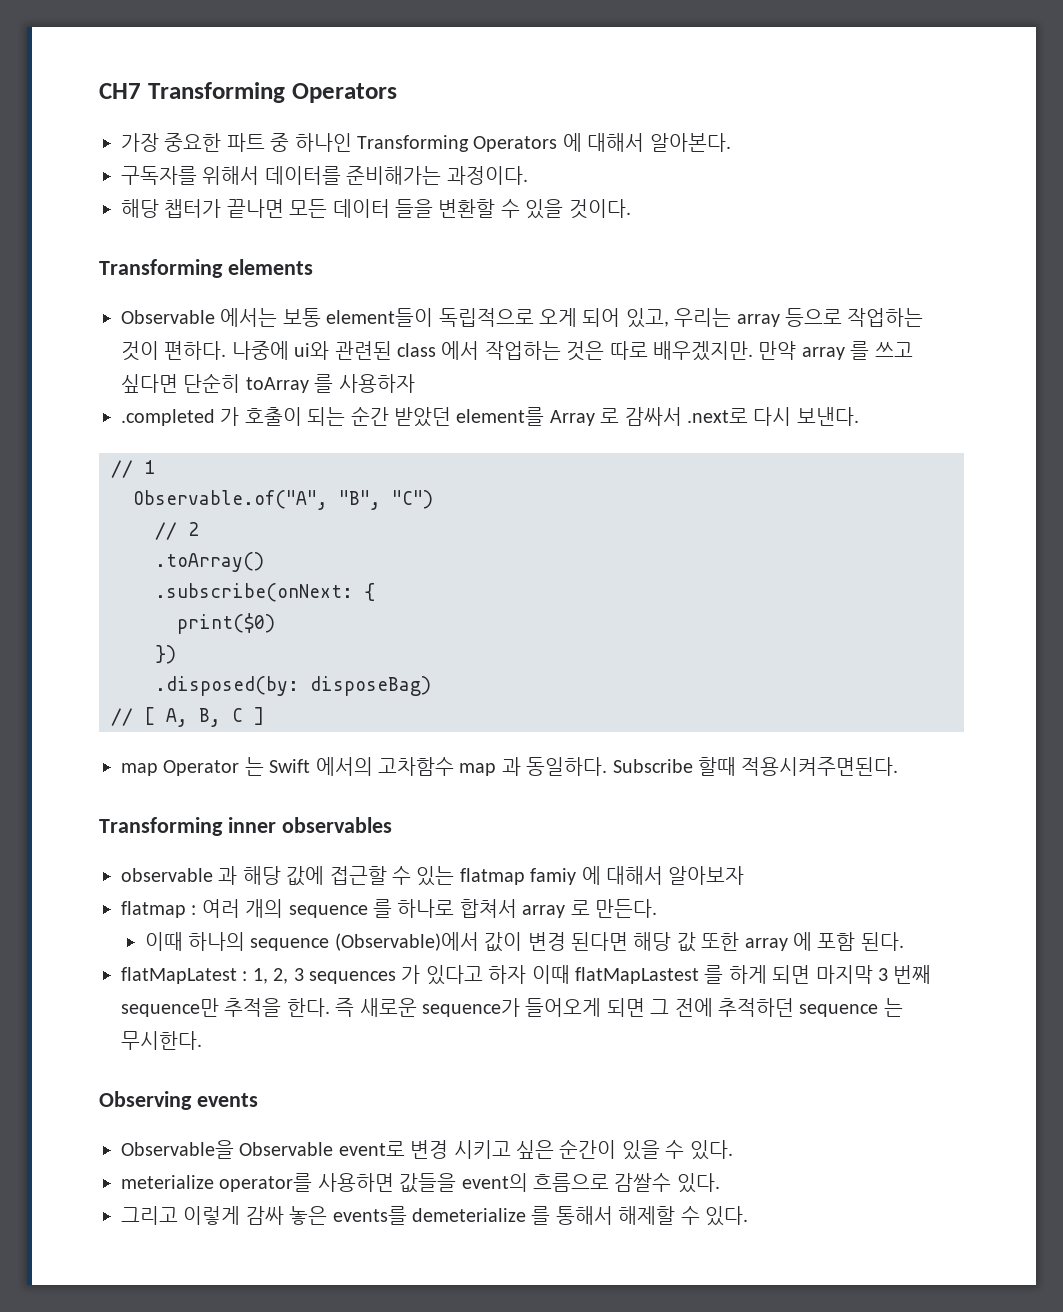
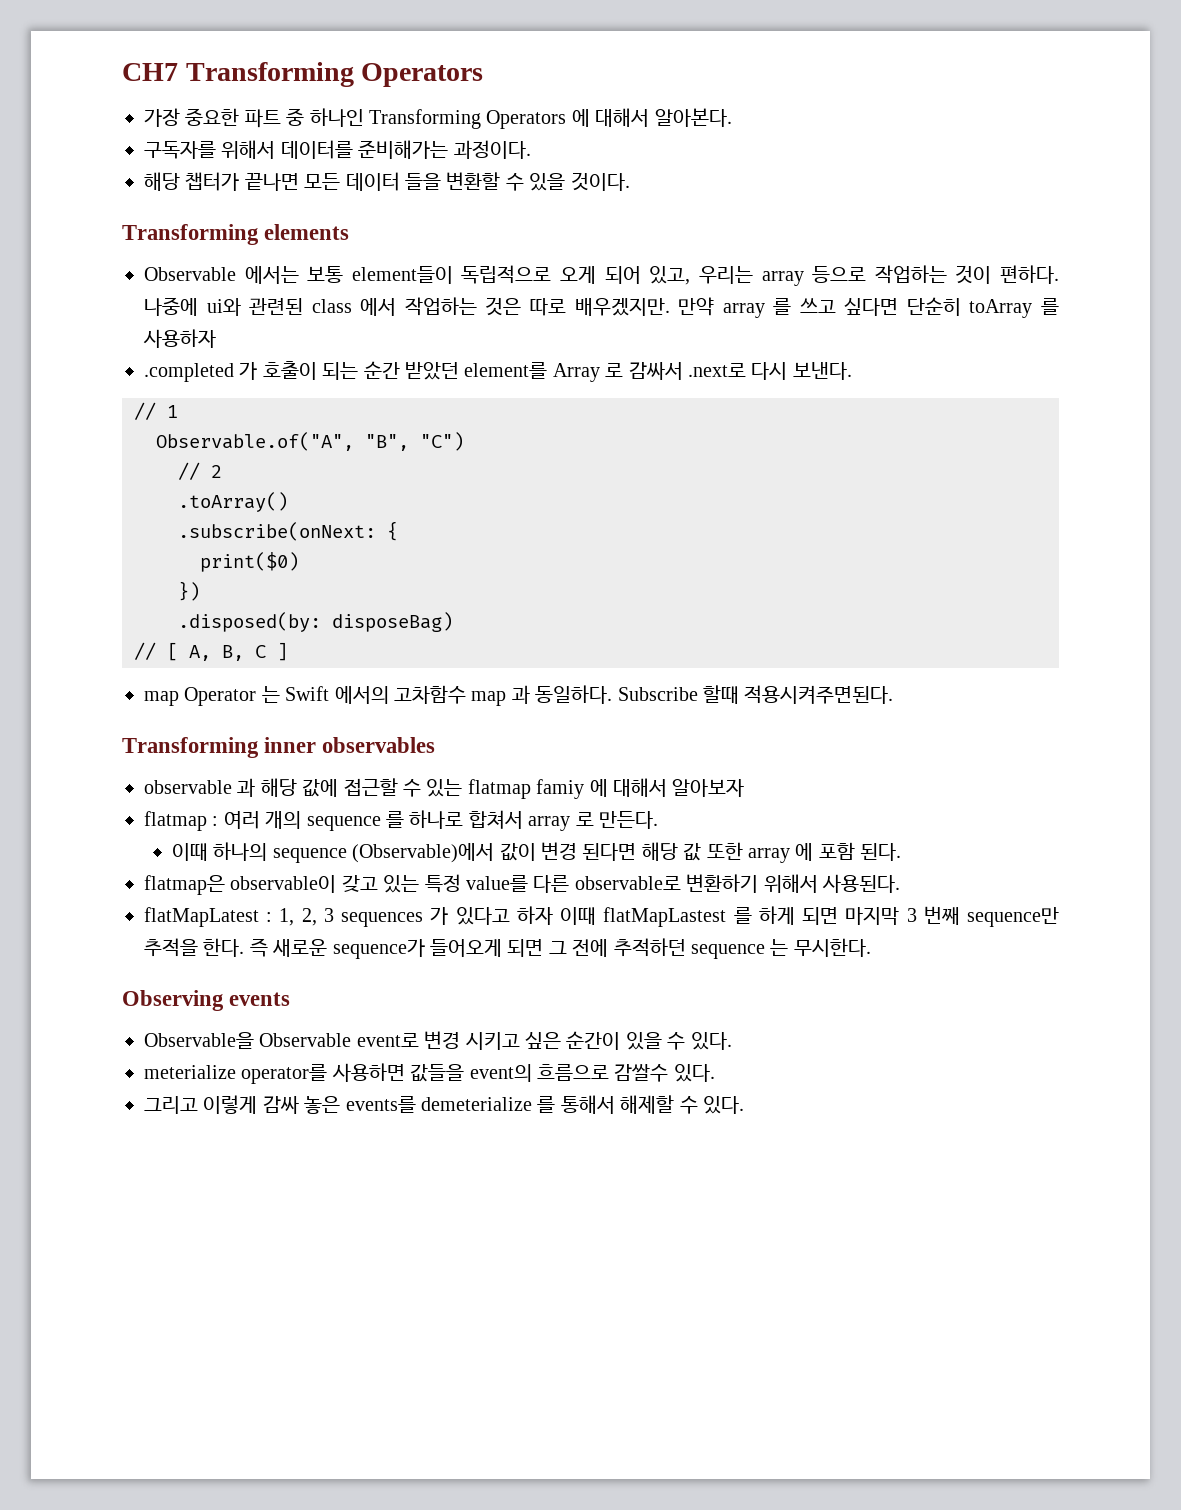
+ flatmap은 observable이 갖고 있는 특정 value를 다른 observable로 변환하기 위해서 사용된다.

